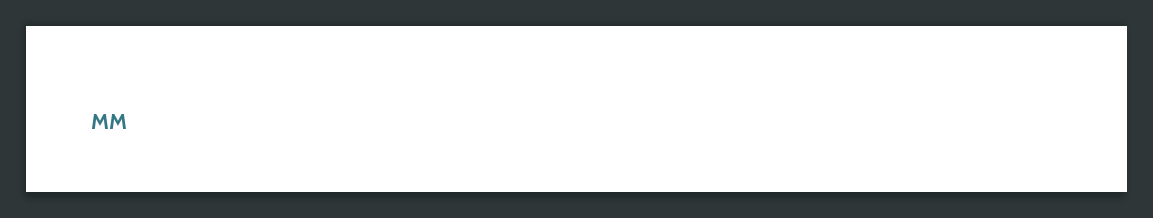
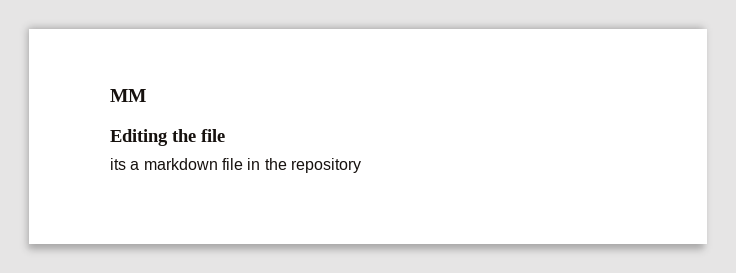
+ Editing the file
+ its a markdown file in the repository

